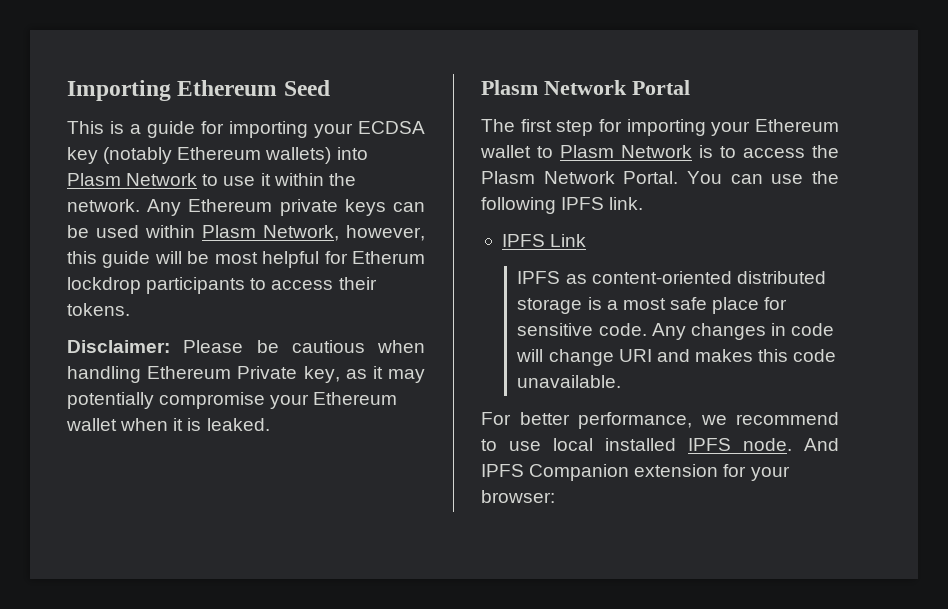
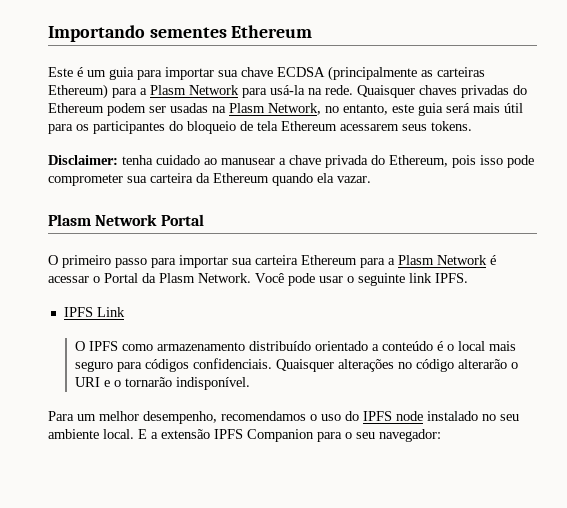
- Importing Ethereum Seed
- This is a guide for importing your ECDSA key (notably Ethereum wallets) into Plasm Network to use it within the network. Any Ethereum private keys can be used within Plasm Network, however, this guide will be most helpful for Etherum lockdrop participants to access their tokens.
- Disclaimer: Please be cautious when handling Ethereum Private key, as it may potentially compromise your Ethereum wallet when it is leaked.
+ Importando sementes Ethereum
+ Este é um guia para importar sua chave ECDSA (principalmente as carteiras Ethereum) para a Plasm Network para usá-la na rede. Quaisquer chaves privadas do Ethereum podem ser usadas na Plasm Network, no entanto, este guia será mais útil para os participantes do bloqueio de tela Ethereum acessarem seus tokens.
+ Disclaimer: tenha cuidado ao manusear a chave privada do Ethereum, pois isso pode comprometer sua carteira da Ethereum quando ela vazar.
  Plasm Network Portal
- The first step for importing your Ethereum wallet to Plasm Network is to access the Plasm Network Portal. You can use the following IPFS link.
+ O primeiro passo para importar sua carteira Ethereum para a Plasm Network é acessar o Portal da Plasm Network. Você pode usar o seguinte link IPFS.
  IPFS Link
- IPFS as content-oriented distributed storage is a most safe place for sensitive code. Any changes in code will change URI and makes this code unavailable.
- For better performance, we recommend to use local installed IPFS node. And IPFS Companion extension for your browser:
+ O IPFS como armazenamento distribuído orientado a conteúdo é o local mais seguro para códigos confidenciais. Quaisquer alterações no código alterarão o URI e o tornarão indisponível.
+ Para um melhor desempenho, recomendamos o uso do IPFS node instalado no seu ambiente local. E a extensão IPFS Companion para o seu navegador:

